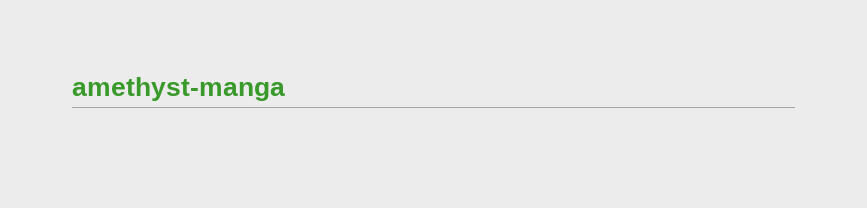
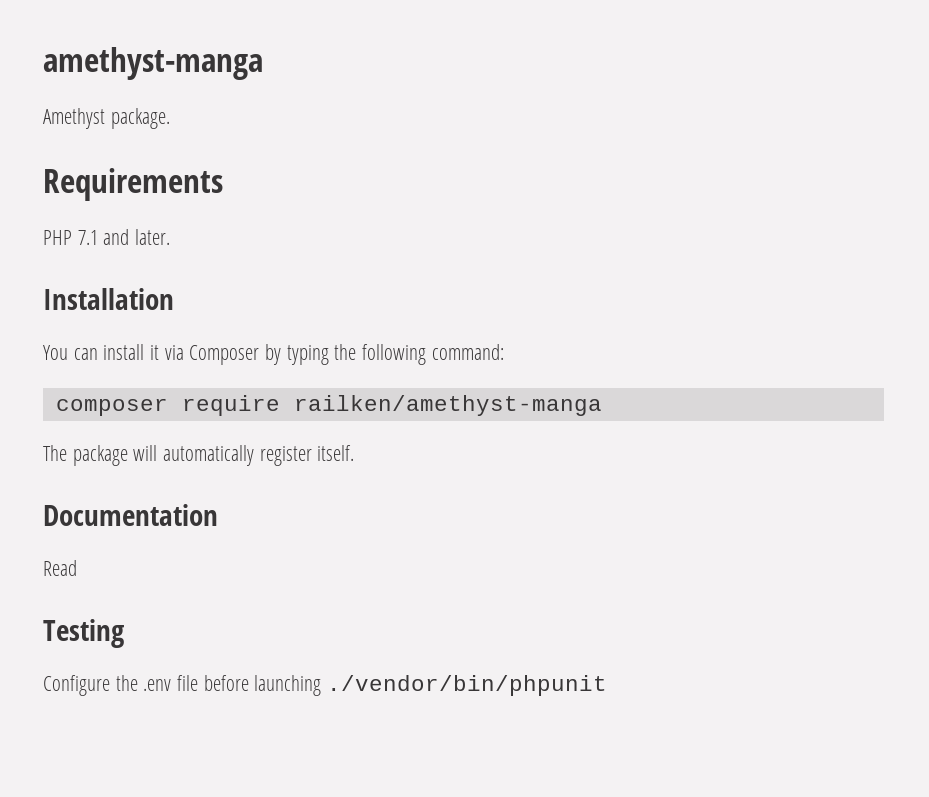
+ Amethyst package.
+ Requirements
+ PHP 7.1 and later.
+ Installation
+ You can install it via Composer by typing the following command:
+ composer require railken/amethyst-manga
+ The package will automatically register itself.
+ Documentation
+ Read
+ Testing
+ Configure the .env file before launching ./vendor/bin/phpunit

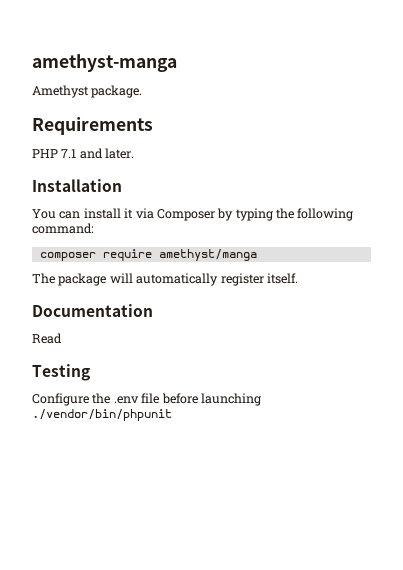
- composer require railken/amethyst-manga
+ composer require amethyst/manga

